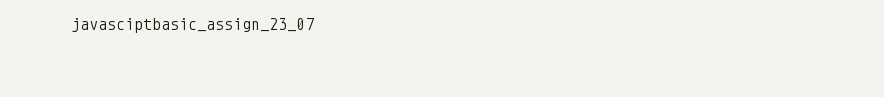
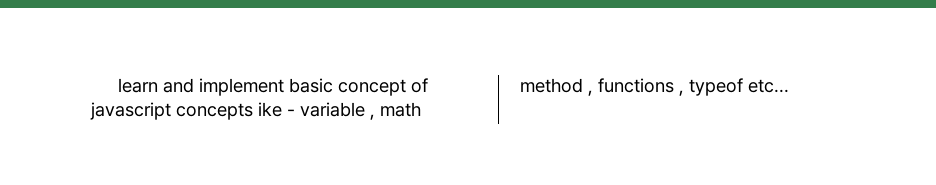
- javasciptbasic_assign_23_07
+ learn and implement basic concept of javascript concepts ike - variable , math method , functions , typeof etc...

